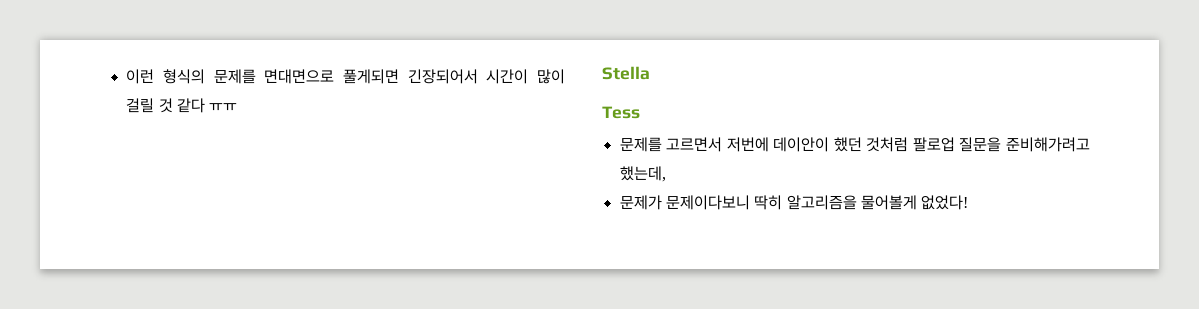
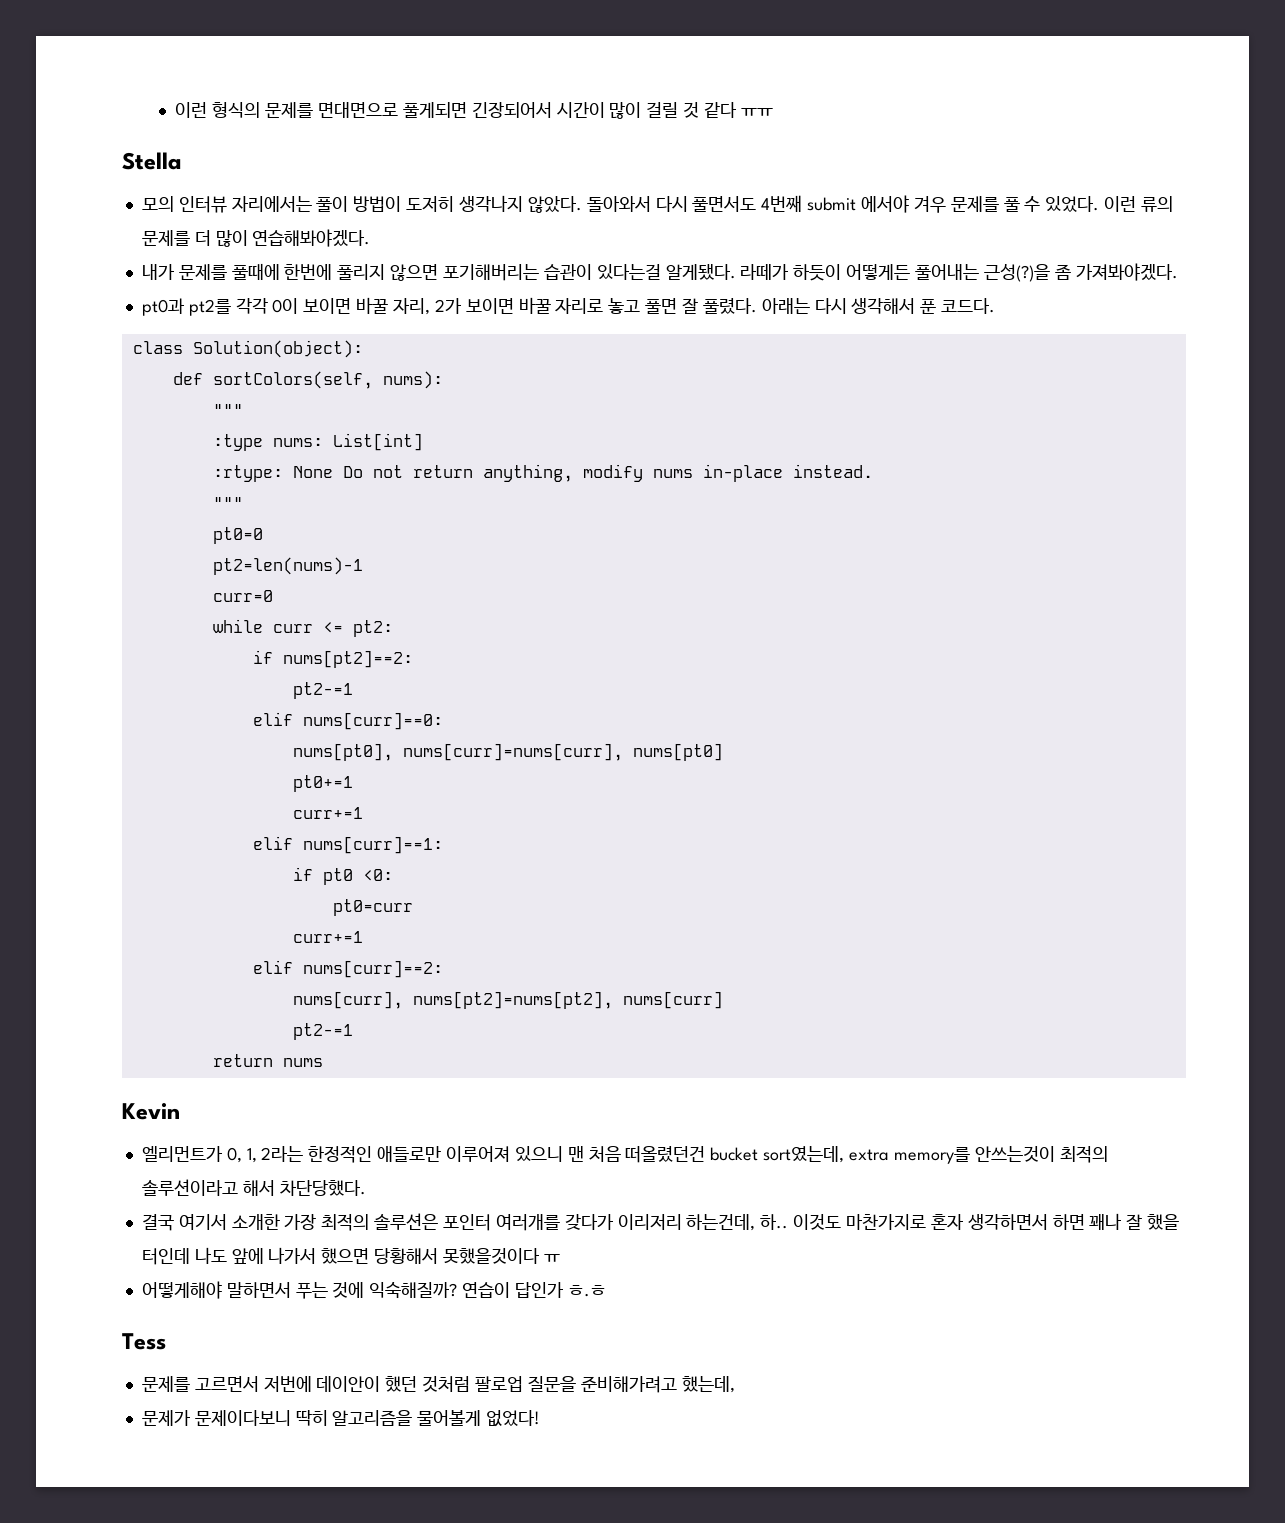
+ 모의 인터뷰 자리에서는 풀이 방법이 도저히 생각나지 않았다. 돌아와서 다시 풀면서도 4번째 submit 에서야 겨우 문제를 풀 수 있었다. 이런 류의 문제를 더 많이 연습해봐야겠다.
+ 내가 문제를 풀때에 한번에 풀리지 않으면 포기해버리는 습관이 있다는걸 알게됐다. 라떼가 하듯이 어떻게든 풀어내는 근성(?)을 좀 가져봐야겠다.
+ pt0과 pt2를 각각 0이 보이면 바꿀 자리, 2가 보이면 바꿀 자리로 놓고 풀면 잘 풀렸다. 아래는 다시 생각해서 푼 코드다.
+ class Solution(object):
+ def sortColors(self, nums):
+ """
+ :type nums: List[int]
+ :rtype: None Do not return anything, modify nums in-place instead.
+ """
+ pt0=0
+ pt2=len(nums)-1
+ curr=0
+ while curr <= pt2:
+ if nums[pt2]==2:
+ pt2-=1
+ elif nums[curr]==0:
+ nums[pt0], nums[curr]=nums[curr], nums[pt0]
+ pt0+=1
+ curr+=1
+ elif nums[curr]==1:
+ if pt0 <0:
+ pt0=curr
+ curr+=1
+ elif nums[curr]==2:
+ nums[curr], nums[pt2]=nums[pt2], nums[curr]
+ pt2-=1
+ return nums
+ Kevin
+ 엘리먼트가 0, 1, 2라는 한정적인 애들로만 이루어져 있으니 맨 처음 떠올렸던건 bucket sort였는데, extra memory를 안쓰는것이 최적의 솔루션이라고 해서 차단당했다.
+ 결국 여기서 소개한 가장 최적의 솔루션은 포인터 여러개를 갖다가 이리저리 하는건데, 하.. 이것도 마찬가지로 혼자 생각하면서 하면 꽤나 잘 했을 터인데 나도 앞에 나가서 했으면 당황해서 못했을것이다 ㅠ
+ 어떻게해야 말하면서 푸는 것에 익숙해질까? 연습이 답인가 ㅎ.ㅎ

